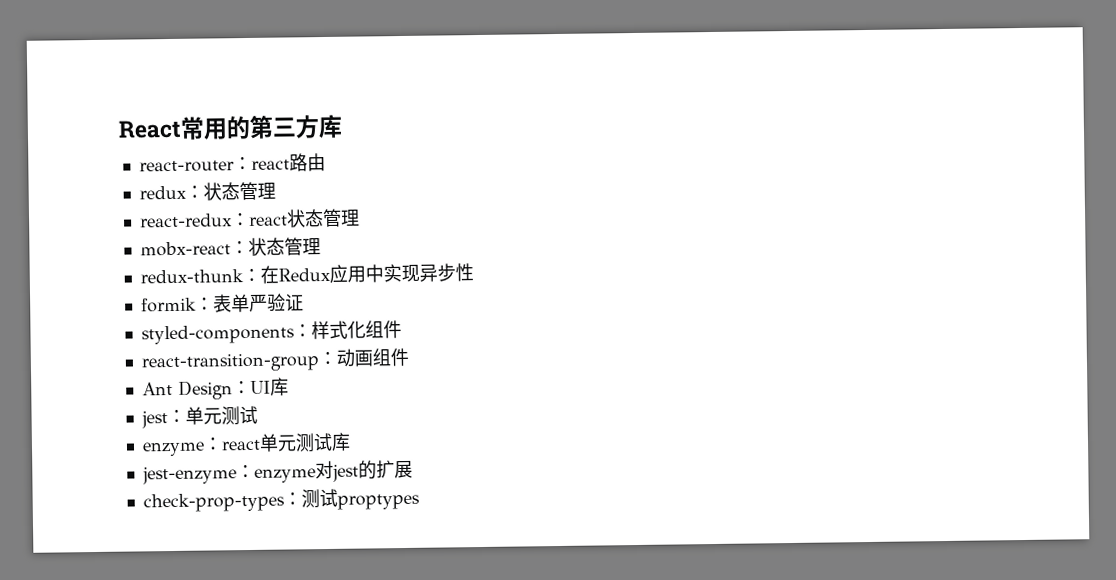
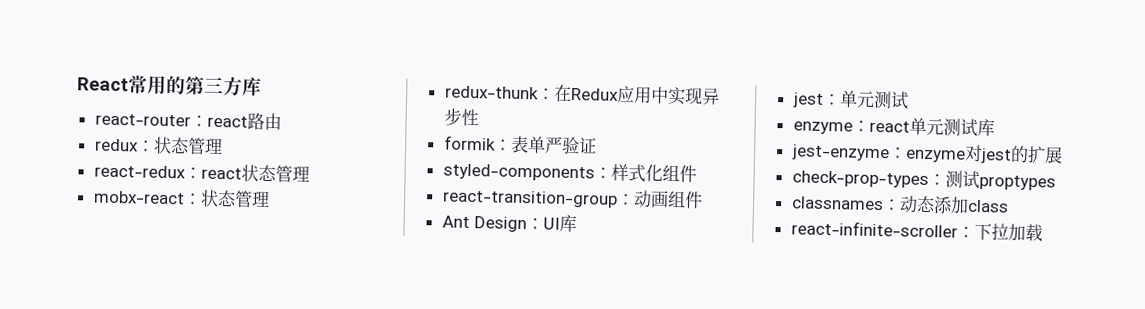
+ classnames：动态添加class
+ react-infinite-scroller：下拉加载

